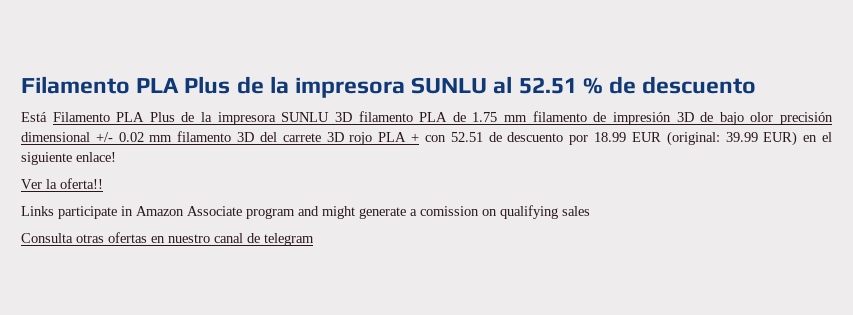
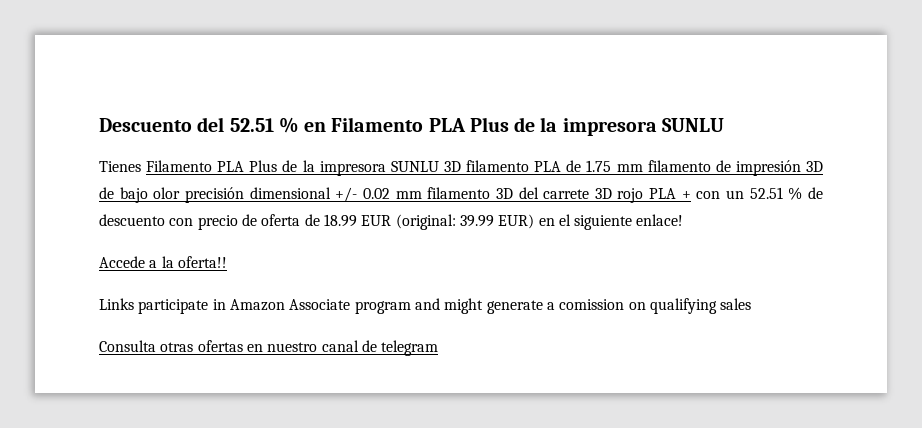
- Filamento PLA Plus de la impresora SUNLU al 52.51 % de descuento
- Está Filamento PLA Plus de la impresora SUNLU 3D filamento PLA de 1.75 mm filamento de impresión 3D de bajo olor precisión dimensional +/- 0.02 mm filamento 3D del carrete 3D rojo PLA + con 52.51 de descuento por 18.99 EUR (original: 39.99 EUR) en el siguiente enlace!
+ Descuento del 52.51 % en Filamento PLA Plus de la impresora SUNLU
+ Tienes Filamento PLA Plus de la impresora SUNLU 3D filamento PLA de 1.75 mm filamento de impresión 3D de bajo olor precisión dimensional +/- 0.02 mm filamento 3D del carrete 3D rojo PLA + con un 52.51 % de descuento con precio de oferta de 18.99 EUR (original: 39.99 EUR) en el siguiente enlace!
- Ver la oferta!!
+ Accede a la oferta!!

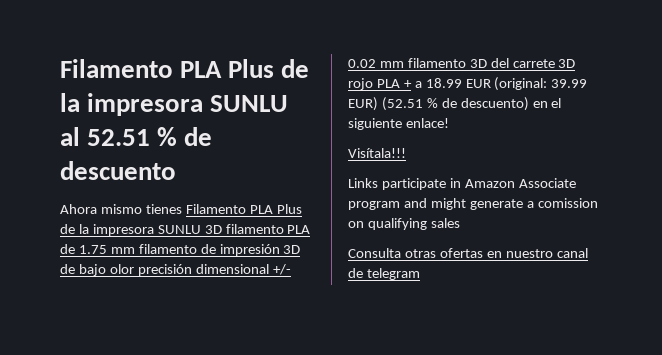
- Descuento del 52.51 % en Filamento PLA Plus de la impresora SUNLU
- Tienes Filamento PLA Plus de la impresora SUNLU 3D filamento PLA de 1.75 mm filamento de impresión 3D de bajo olor precisión dimensional +/- 0.02 mm filamento 3D del carrete 3D rojo PLA + con un 52.51 % de descuento con precio de oferta de 18.99 EUR (original: 39.99 EUR) en el siguiente enlace!
+ Filamento PLA Plus de la impresora SUNLU al 52.51 % de descuento
+ Ahora mismo tienes Filamento PLA Plus de la impresora SUNLU 3D filamento PLA de 1.75 mm filamento de impresión 3D de bajo olor precisión dimensional +/- 0.02 mm filamento 3D del carrete 3D rojo PLA + a 18.99 EUR (original: 39.99 EUR) (52.51 % de descuento) en el siguiente enlace!
- Accede a la oferta!!
+ Visítala!!!

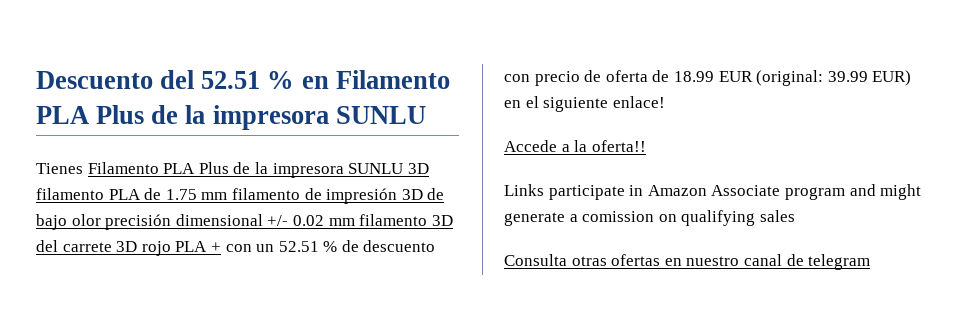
- Filamento PLA Plus de la impresora SUNLU al 52.51 % de descuento
- Ahora mismo tienes Filamento PLA Plus de la impresora SUNLU 3D filamento PLA de 1.75 mm filamento de impresión 3D de bajo olor precisión dimensional +/- 0.02 mm filamento 3D del carrete 3D rojo PLA + a 18.99 EUR (original: 39.99 EUR) (52.51 % de descuento) en el siguiente enlace!
+ Descuento del 52.51 % en Filamento PLA Plus de la impresora SUNLU
+ Tienes Filamento PLA Plus de la impresora SUNLU 3D filamento PLA de 1.75 mm filamento de impresión 3D de bajo olor precisión dimensional +/- 0.02 mm filamento 3D del carrete 3D rojo PLA + con un 52.51 % de descuento con precio de oferta de 18.99 EUR (original: 39.99 EUR) en el siguiente enlace!
- Visítala!!!
+ Accede a la oferta!!

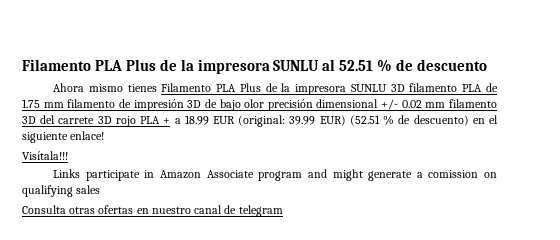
- Descuento del 52.51 % en Filamento PLA Plus de la impresora SUNLU
- Tienes Filamento PLA Plus de la impresora SUNLU 3D filamento PLA de 1.75 mm filamento de impresión 3D de bajo olor precisión dimensional +/- 0.02 mm filamento 3D del carrete 3D rojo PLA + con un 52.51 % de descuento con precio de oferta de 18.99 EUR (original: 39.99 EUR) en el siguiente enlace!
+ Filamento PLA Plus de la impresora SUNLU al 52.51 % de descuento
+ Ahora mismo tienes Filamento PLA Plus de la impresora SUNLU 3D filamento PLA de 1.75 mm filamento de impresión 3D de bajo olor precisión dimensional +/- 0.02 mm filamento 3D del carrete 3D rojo PLA + a 18.99 EUR (original: 39.99 EUR) (52.51 % de descuento) en el siguiente enlace!
- Accede a la oferta!!
+ Visítala!!!

